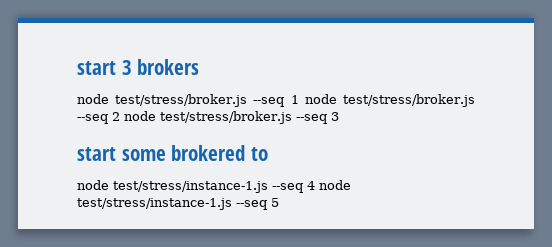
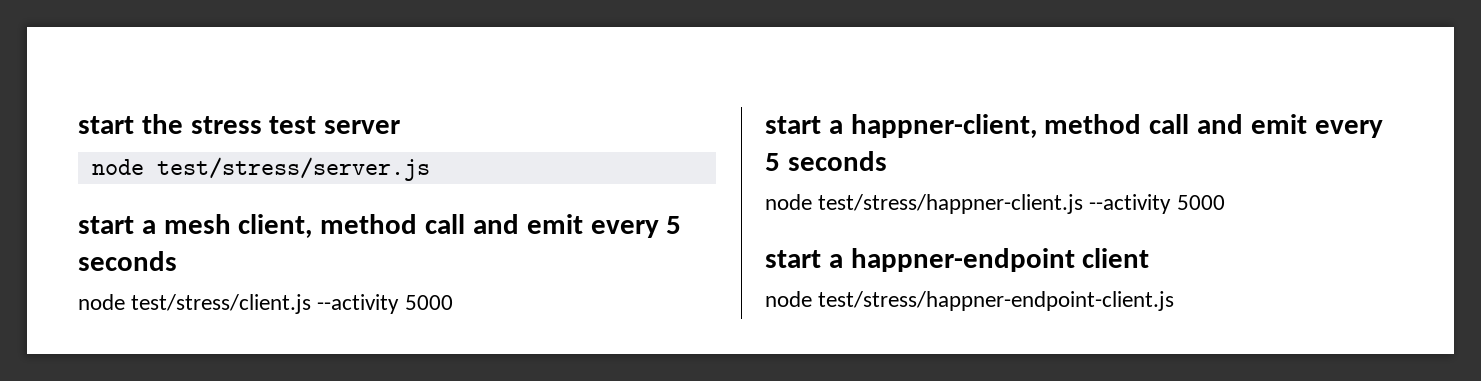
- start 3 brokers
- node test/stress/broker.js --seq 1 node test/stress/broker.js --seq 2 node test/stress/broker.js --seq 3
- start some brokered to
- node test/stress/instance-1.js --seq 4 node test/stress/instance-1.js --seq 5
+ start the stress test server
+ node test/stress/server.js
+ start a mesh client, method call and emit every 5 seconds
+ node test/stress/client.js --activity 5000
+ start a happner-client, method call and emit every 5 seconds
+ node test/stress/happner-client.js --activity 5000
+ start a happner-endpoint client
+ node test/stress/happner-endpoint-client.js

